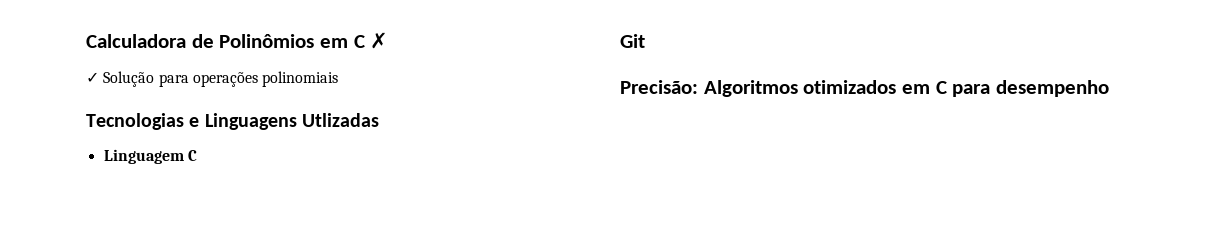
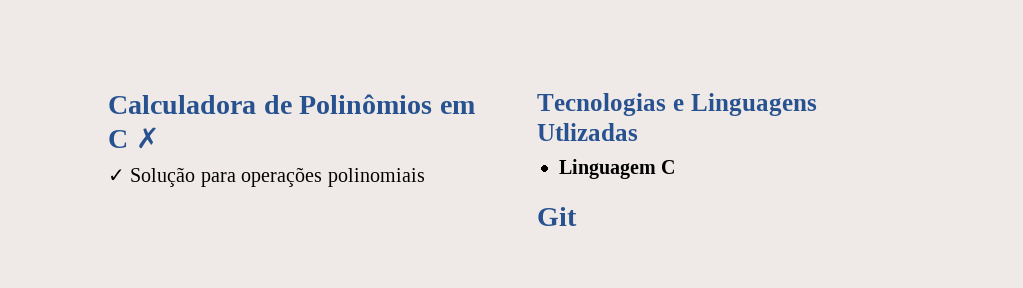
- Precisão: Algoritmos otimizados em C para desempenho

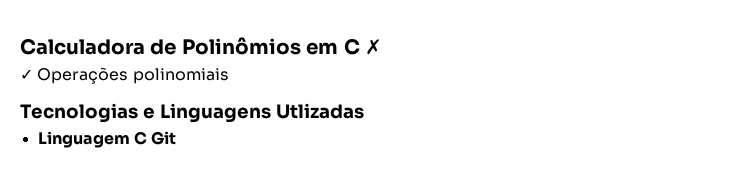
- ✓ Solução para operações polinomiais
+ ✓ Operações polinomiais
- Linguagem C
- Git
+ Linguagem C Git

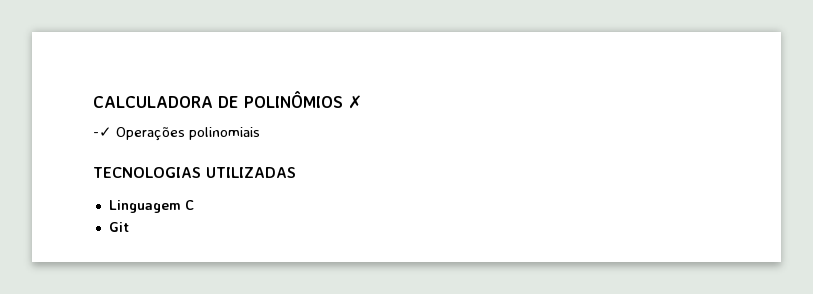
- Calculadora de Polinômios em C ✗
+ CALCULADORA DE POLINÔMIOS ✗
- ✓ Operações polinomiais
+ -✓ Operações polinomiais
- Tecnologias e Linguagens Utlizadas
+ TECNOLOGIAS UTILIZADAS
- Linguagem C Git
+ Linguagem C
+ Git

